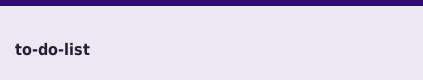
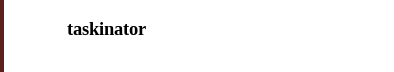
- to-do-list
+ taskinator

